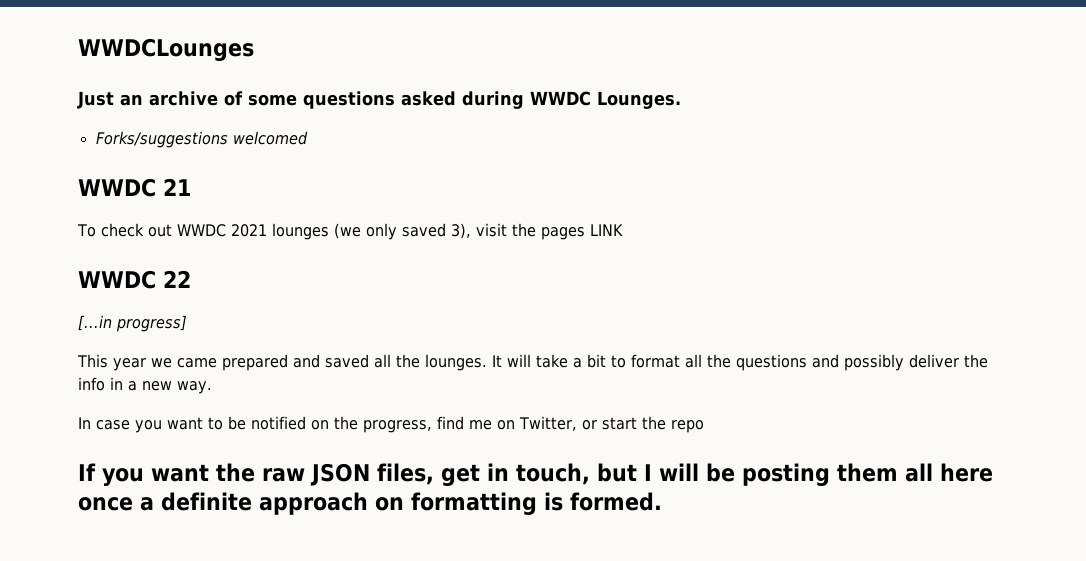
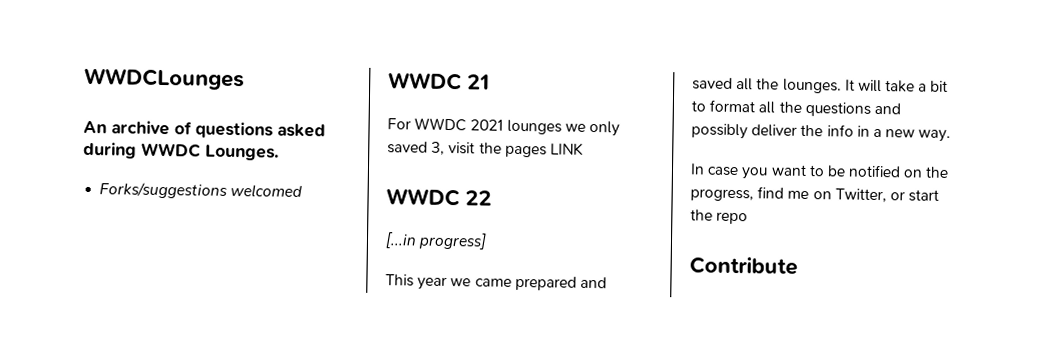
- Just an archive of some questions asked during WWDC Lounges.
+ An archive of questions asked during WWDC Lounges.
- To check out WWDC 2021 lounges (we only saved 3), visit the pages LINK
+ For WWDC 2021 lounges we only saved 3, visit the pages LINK
- If you want the raw JSON files, get in touch, but I will be posting them all here once a definite approach on formatting is formed.
+ Contribute

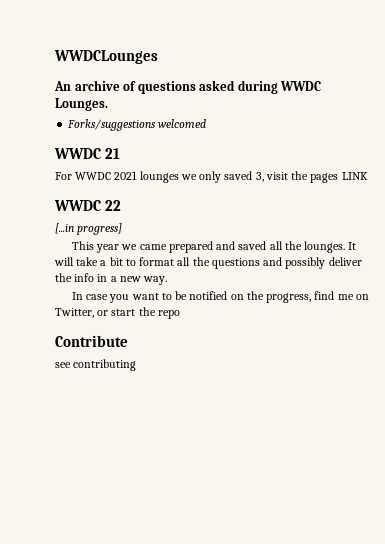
+ see contributing

